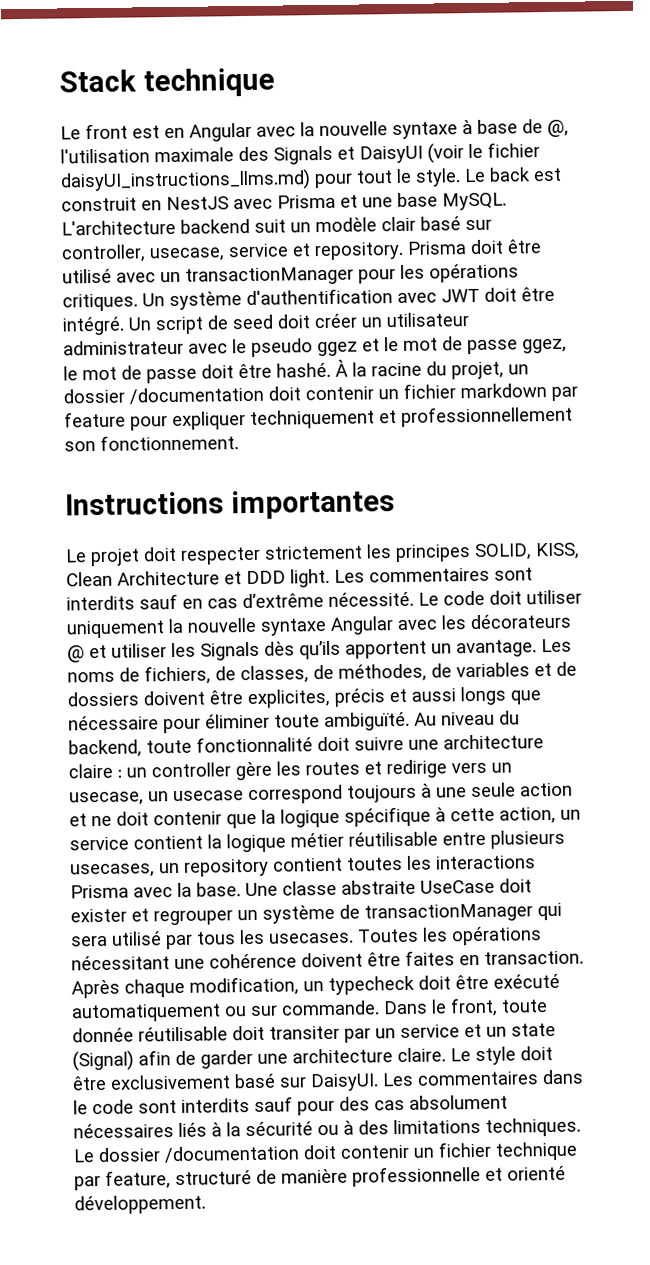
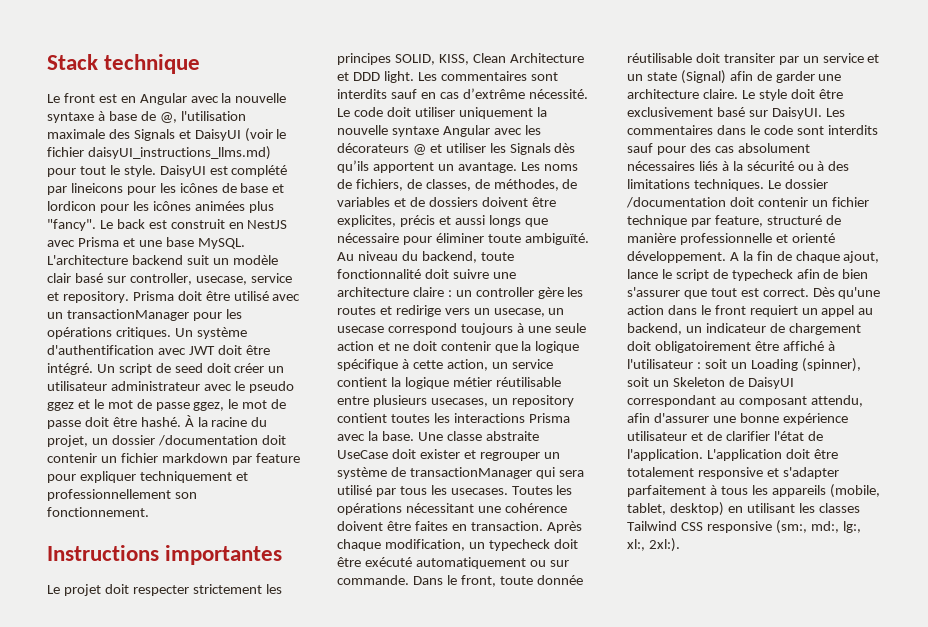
+ DaisyUI est complété par lineicons pour les icônes de base et lordicon pour les icônes animées plus "fancy".
+ A la fin de chaque ajout, lance le script de typecheck afin de bien s'assurer que tout est correct. Dès qu'une action dans le front requiert un appel au backend, un indicateur de chargement doit obligatoirement être affiché à l'utilisateur : soit un Loading (spinner), soit un Skeleton de DaisyUI correspondant au composant attendu, afin d'assurer une bonne expérience utilisateur et de clarifier l'état de l'application. L'application doit être totalement responsive et s'adapter parfaitement à tous les appareils (mobile, tablet, desktop) en utilisant les classes Tailwind CSS responsive (sm:, md:, lg:, xl:, 2xl:).

